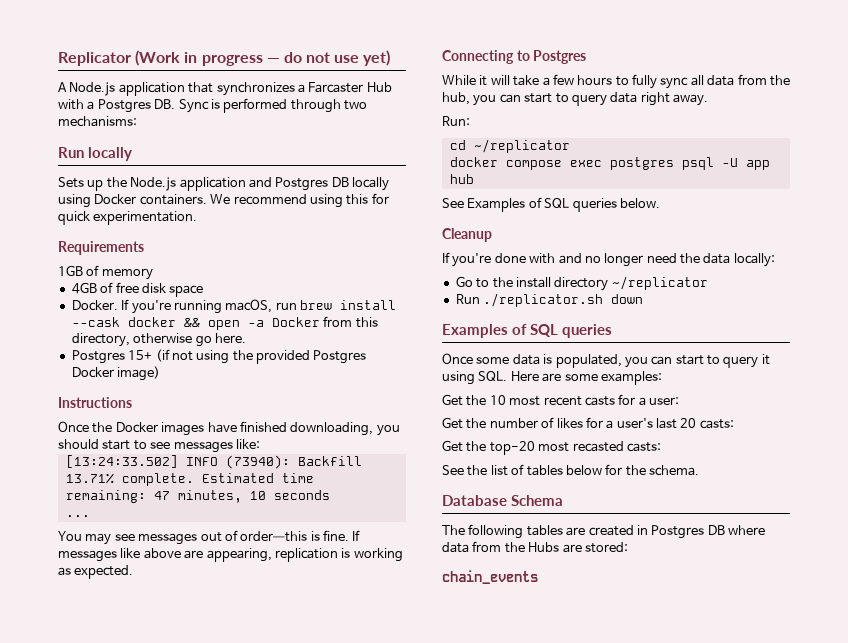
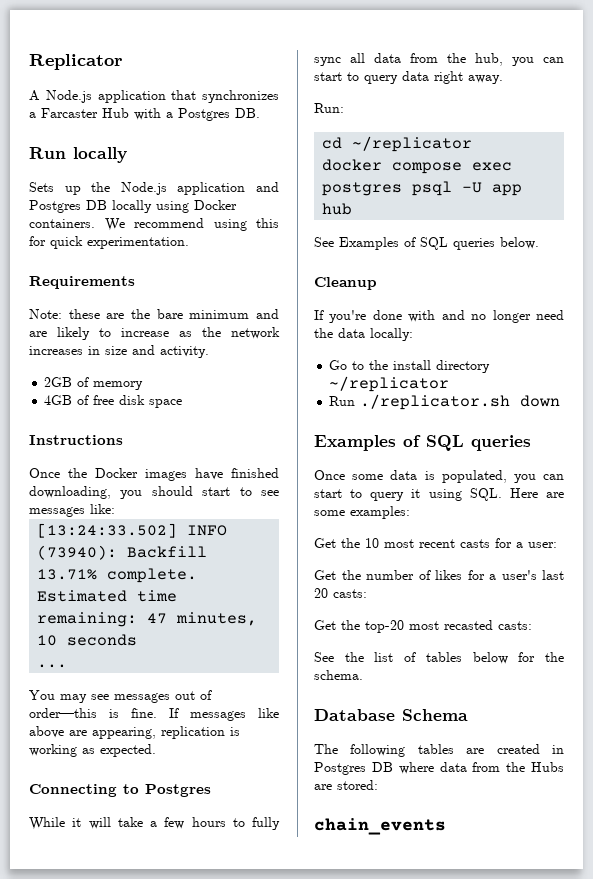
- Replicator (Work in progress — do not use yet)
+ Replicator
- A Node.js application that synchronizes a Farcaster Hub with a Postgres DB. Sync is performed through two mechanisms:
+ A Node.js application that synchronizes a Farcaster Hub with a Postgres DB.
- 1GB of memory
+ Note: these are the bare minimum and are likely to increase as the network increases in size and activity.
+ 2GB of memory
- Docker. If you're running macOS, run brew install --cask docker && open -a Docker from this directory, otherwise go here.
- Postgres 15+ (if not using the provided Postgres Docker image)

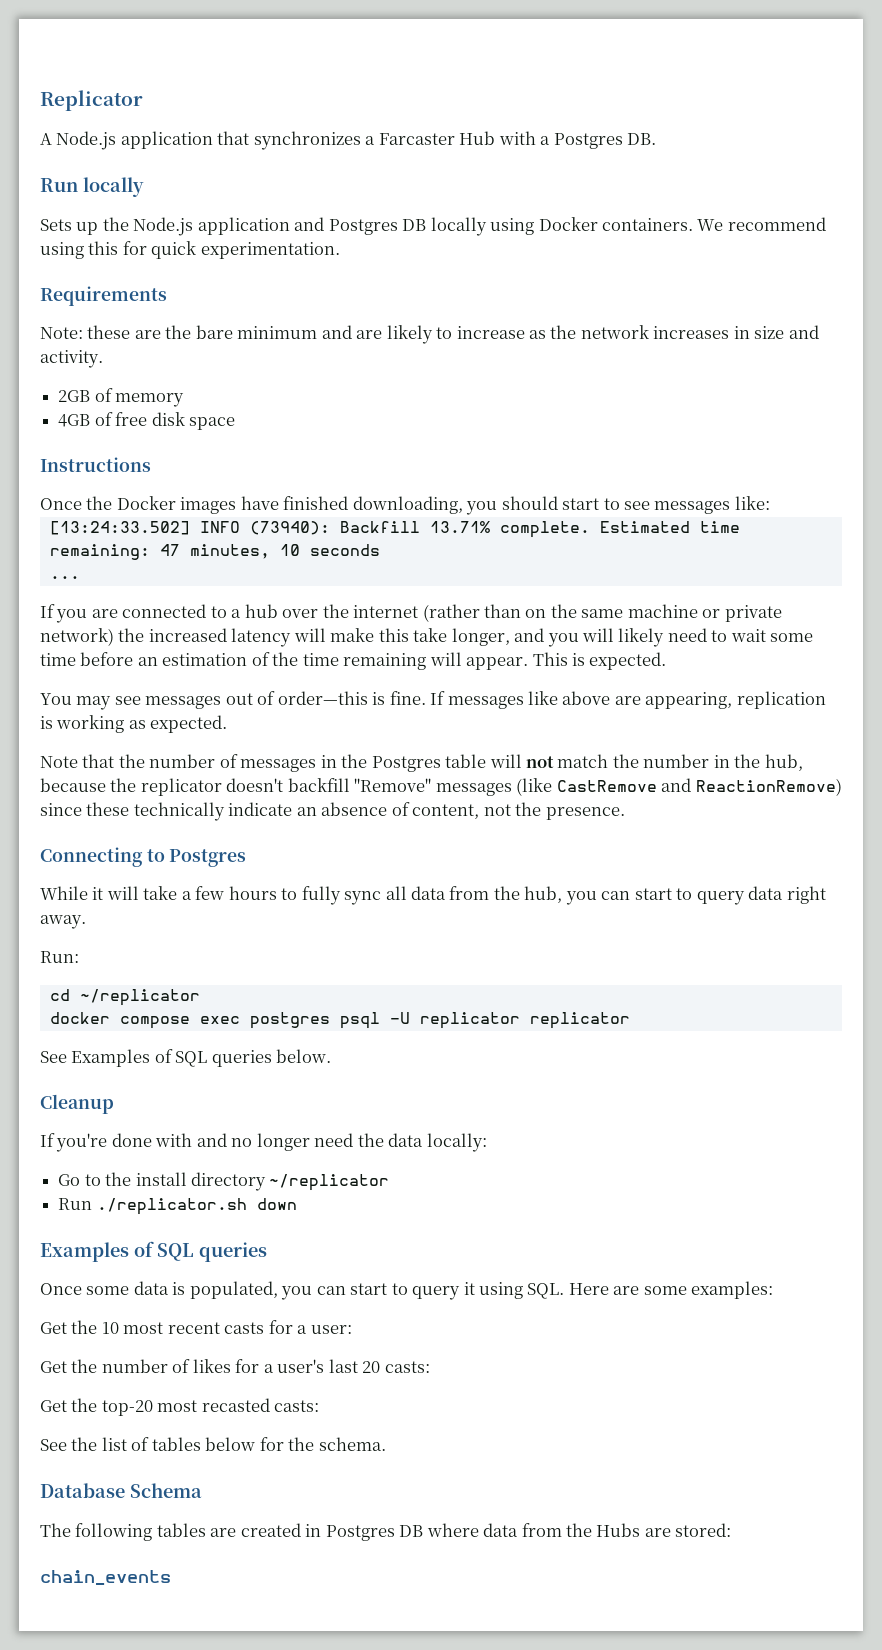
+ If you are connected to a hub over the internet (rather than on the same machine or private network) the increased latency will make this take longer, and you will likely need to wait some time before an estimation of the time remaining will appear. This is expected.
+ Note that the number of messages in the Postgres table will not match the number in the hub, because the replicator doesn't backfill "Remove" messages (like CastRemove and ReactionRemove) since these technically indicate an absence of content, not the presence.
- docker compose exec postgres psql -U app hub
+ docker compose exec postgres psql -U replicator replicator

